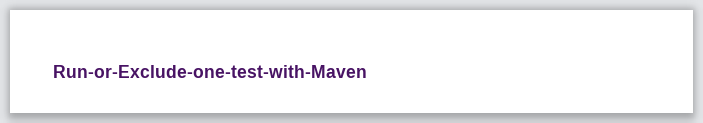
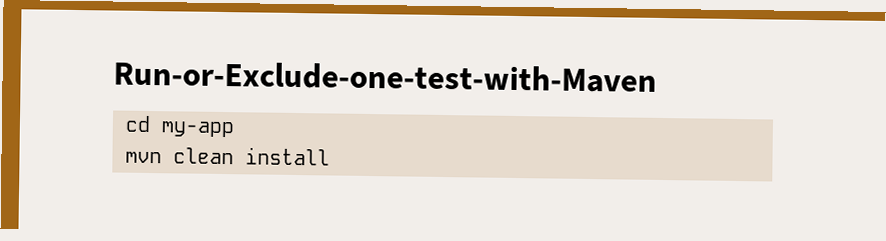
+ cd my-app
+ mvn clean install

